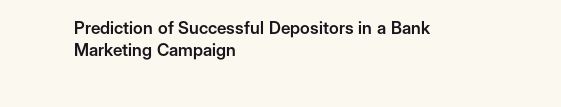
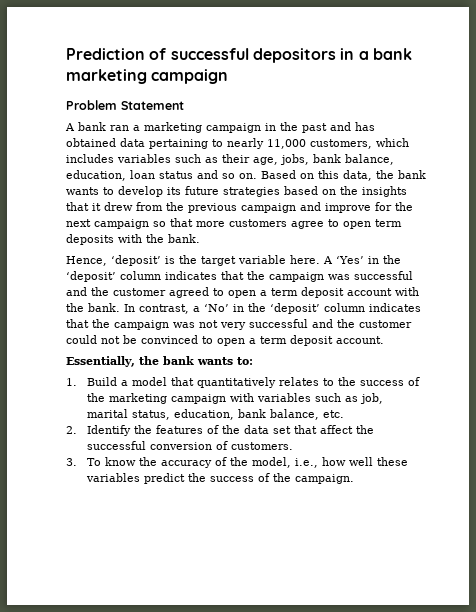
- Prediction of Successful Depositors in a Bank Marketing Campaign
+ Prediction of successful depositors in a bank marketing campaign
+ Problem Statement
+ A bank ran a marketing campaign in the past and has obtained data pertaining to nearly 11,000 customers, which includes variables such as their age, jobs, bank balance, education, loan status and so on. Based on this data, the bank wants to develop its future strategies based on the insights that it drew from the previous campaign and improve for the next campaign so that more customers agree to open term deposits with the bank.
+ Hence, ‘deposit’ is the target variable here. A ‘Yes’ in the ‘deposit’ column indicates that the campaign was successful and the customer agreed to open a term deposit account with the bank. In contrast, a ‘No’ in the ‘deposit’ column indicates that the campaign was not very successful and the customer could not be convinced to open a term deposit account.
+ Essentially, the bank wants to:
+ 1. Build a model that quantitatively relates to the success of the marketing campaign with variables such as job, marital status, education, bank balance, etc.
+ 2. Identify the features of the data set that affect the successful conversion of customers.
+ 3. To know the accuracy of the model, i.e., how well these variables predict the success of the campaign.

